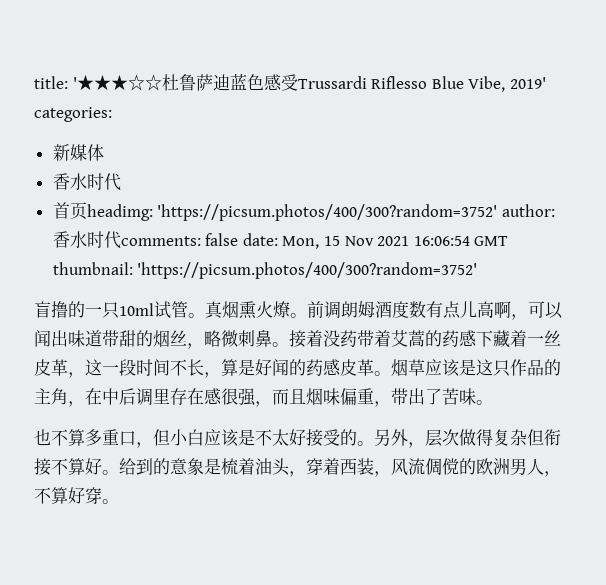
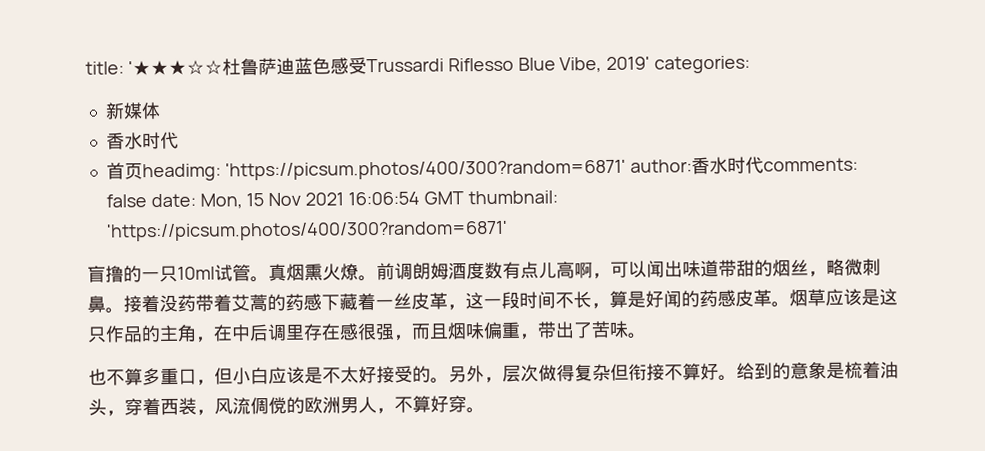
- 首页headimg: 'https://picsum.photos/400/300?random=3752' author:香水时代comments: false date: Mon, 15 Nov 2021 16:06:54 GMT thumbnail: 'https://picsum.photos/400/300?random=3752'
+ 首页headimg: 'https://picsum.photos/400/300?random=6871' author:香水时代comments: false date: Mon, 15 Nov 2021 16:06:54 GMT thumbnail: 'https://picsum.photos/400/300?random=6871'

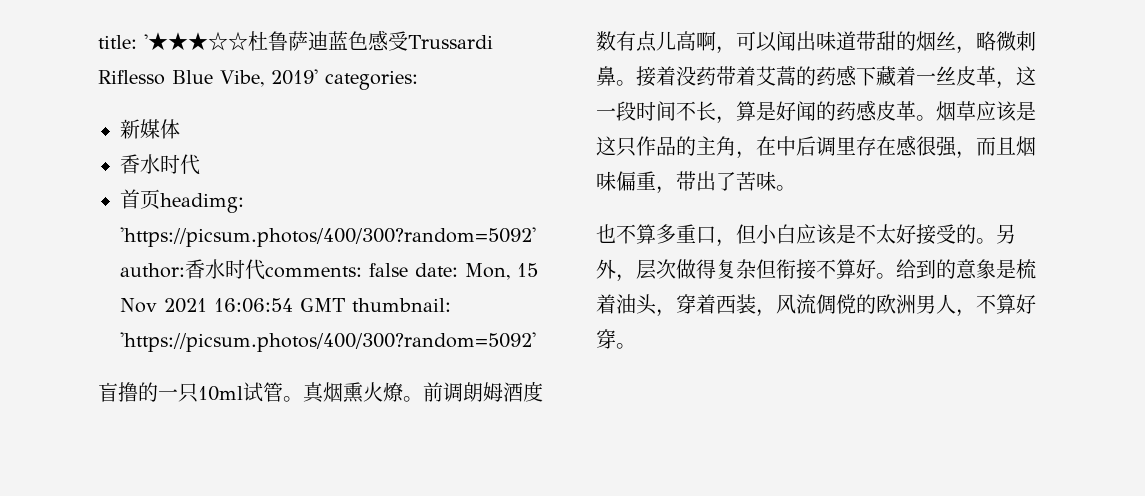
- 首页headimg: 'https://picsum.photos/400/300?random=6871' author:香水时代comments: false date: Mon, 15 Nov 2021 16:06:54 GMT thumbnail: 'https://picsum.photos/400/300?random=6871'
+ 首页headimg: 'https://picsum.photos/400/300?random=5092' author:香水时代comments: false date: Mon, 15 Nov 2021 16:06:54 GMT thumbnail: 'https://picsum.photos/400/300?random=5092'

